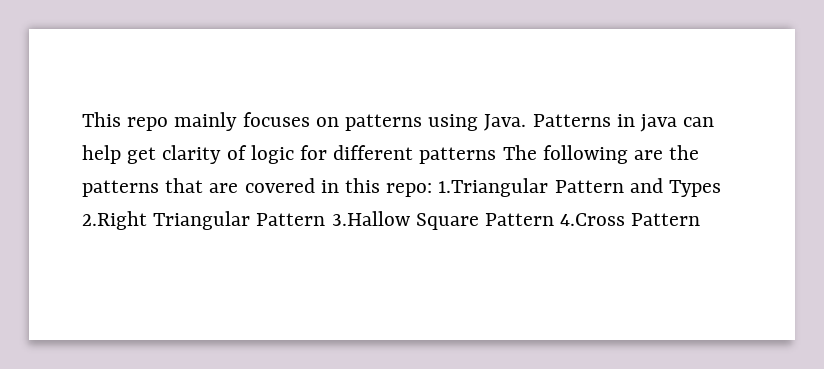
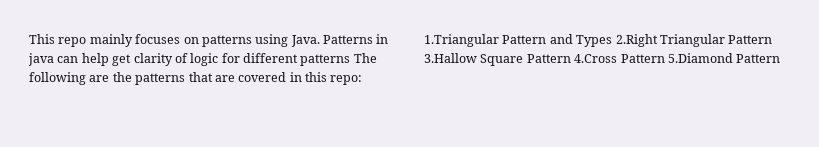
- Patterns in java can help get clarity of logic for different patterns The following are the patterns that are covered in this repo: 1.Triangular Pattern and Types 2.Right Triangular Pattern 3.Hallow Square Pattern 4.Cross Pattern
+ Patterns in java can help get clarity of logic for different patterns The following are the patterns that are covered in this repo: 1.Triangular Pattern and Types 2.Right Triangular Pattern 3.Hallow Square Pattern 4.Cross Pattern 5.Diamond Pattern

